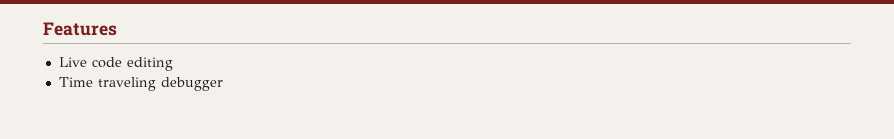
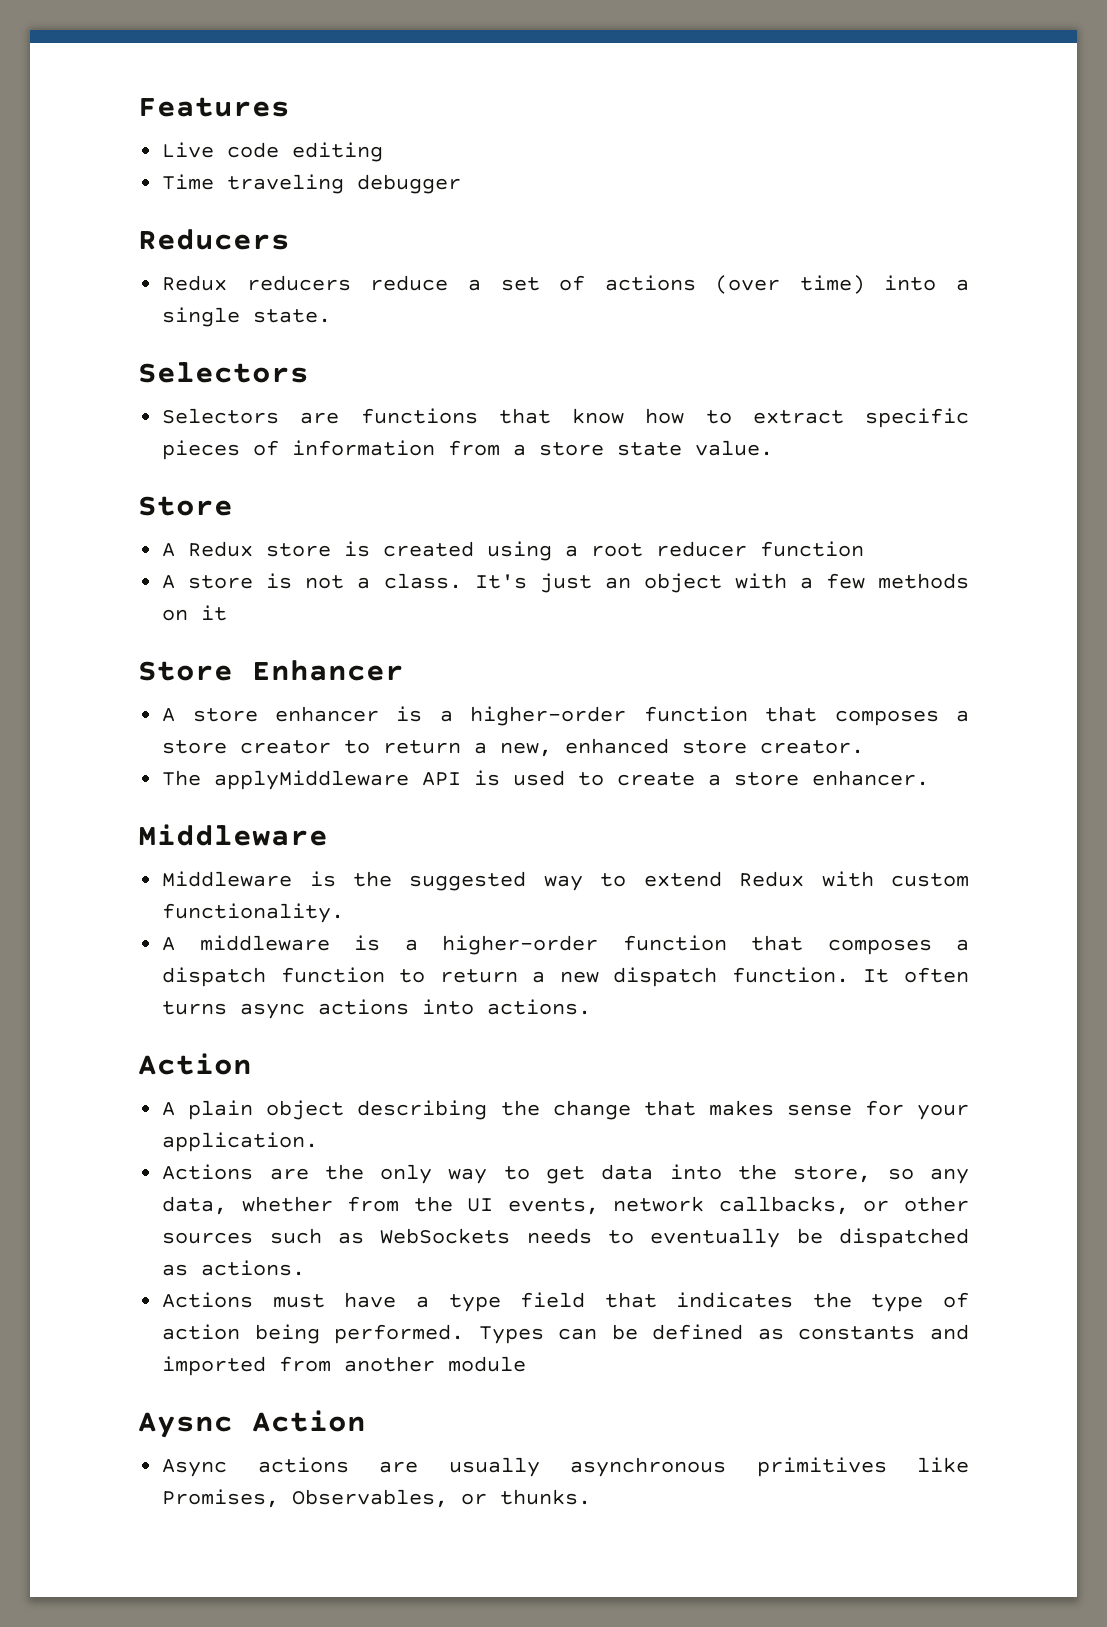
+ Reducers
+ Redux reducers reduce a set of actions (over time) into a single state.
+ Selectors
+ Selectors are functions that know how to extract specific pieces of information from a store state value.
+ Store
+ A Redux store is created using a root reducer function
+ A store is not a class. It's just an object with a few methods on it
+ Store Enhancer
+ A store enhancer is a higher-order function that composes a store creator to return a new, enhanced store creator.
+ The applyMiddleware API is used to create a store enhancer.
+ Middleware
+ Middleware is the suggested way to extend Redux with custom functionality.
+ A middleware is a higher-order function that composes a dispatch function to return a new dispatch function. It often turns async actions into actions.
+ Action
+ A plain object describing the change that makes sense for your application.
+ Actions are the only way to get data into the store, so any data, whether from the UI events, network callbacks, or other sources such as WebSockets needs to eventually be dispatched as actions.
+ Actions must have a type field that indicates the type of action being performed. Types can be defined as constants and imported from another module
+ Aysnc Action
+ Async actions are usually asynchronous primitives like Promises, Observables, or thunks.

